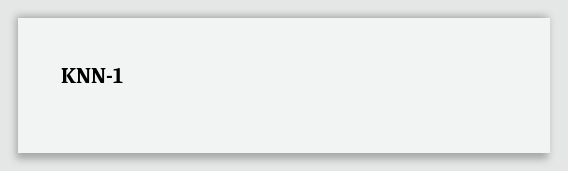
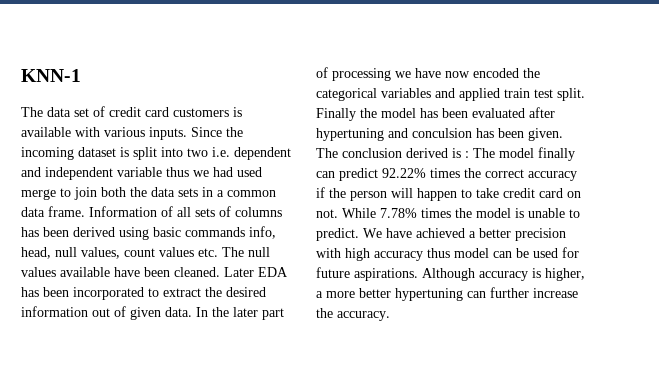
+ The data set of credit card customers is available with various inputs. Since the incoming dataset is split into two i.e. dependent and independent variable thus we had used merge to join both the data sets in a common data frame. Information of all sets of columns has been derived using basic commands info, head, null values, count values etc. The null values available have been cleaned. Later EDA has been incorporated to extract the desired information out of given data. In the later part of processing we have now encoded the categorical variables and applied train test split. Finally the model has been evaluated after hypertuning and conculsion has been given. The conclusion derived is : The model finally can predict 92.22% times the correct accuracy if the person will happen to take credit card on not. While 7.78% times the model is unable to predict. We have achieved a better precision with high accuracy thus model can be used for future aspirations. Although accuracy is higher, a more better hypertuning can further increase the accuracy.

